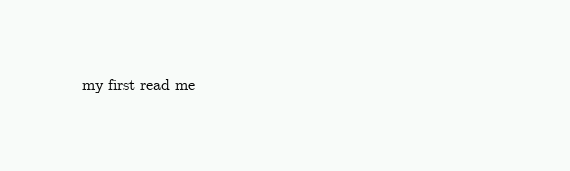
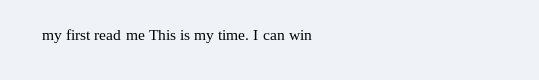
- my first read me
+ my first read me This is my time. I can win

